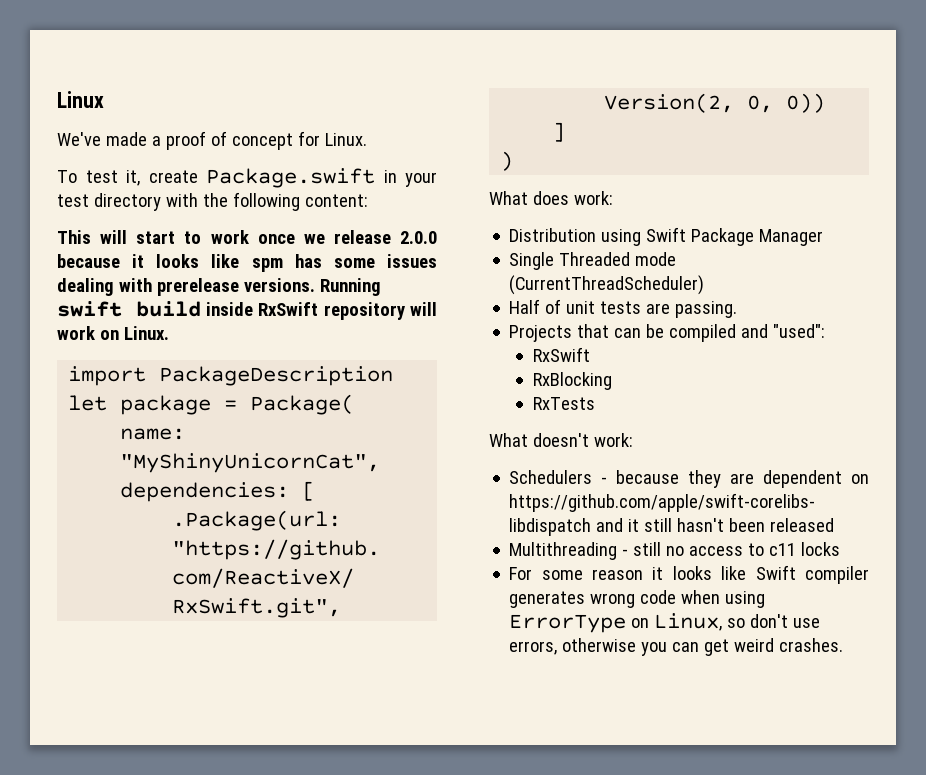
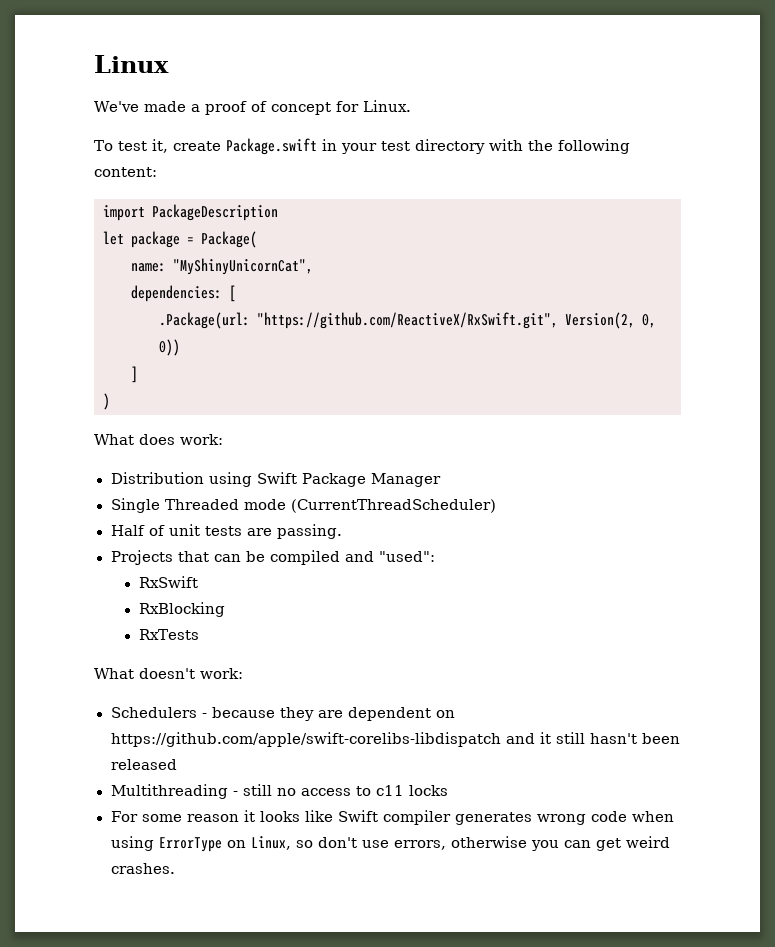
- This will start to work once we release 2.0.0 because it looks like spm has some issues dealing with prerelease versions. Running swift build inside RxSwift repository will work on Linux.

